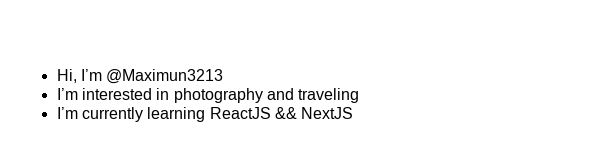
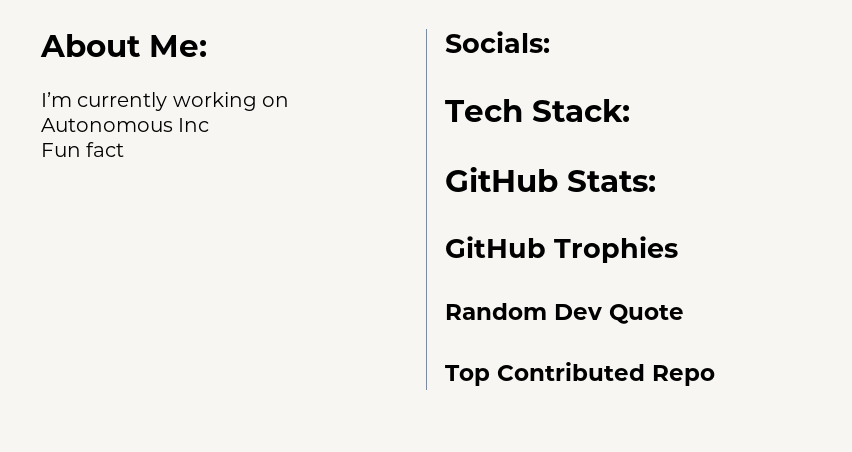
- Hi, I’m @Maximun3213
- I’m interested in photography and traveling
- I’m currently learning ReactJS && NextJS
+ About Me:
+ I’m currently working on Autonomous Inc
+ Fun fact
+ Socials:
+ Tech Stack:
+ GitHub Stats:
+ GitHub Trophies
+ Random Dev Quote
+ Top Contributed Repo

